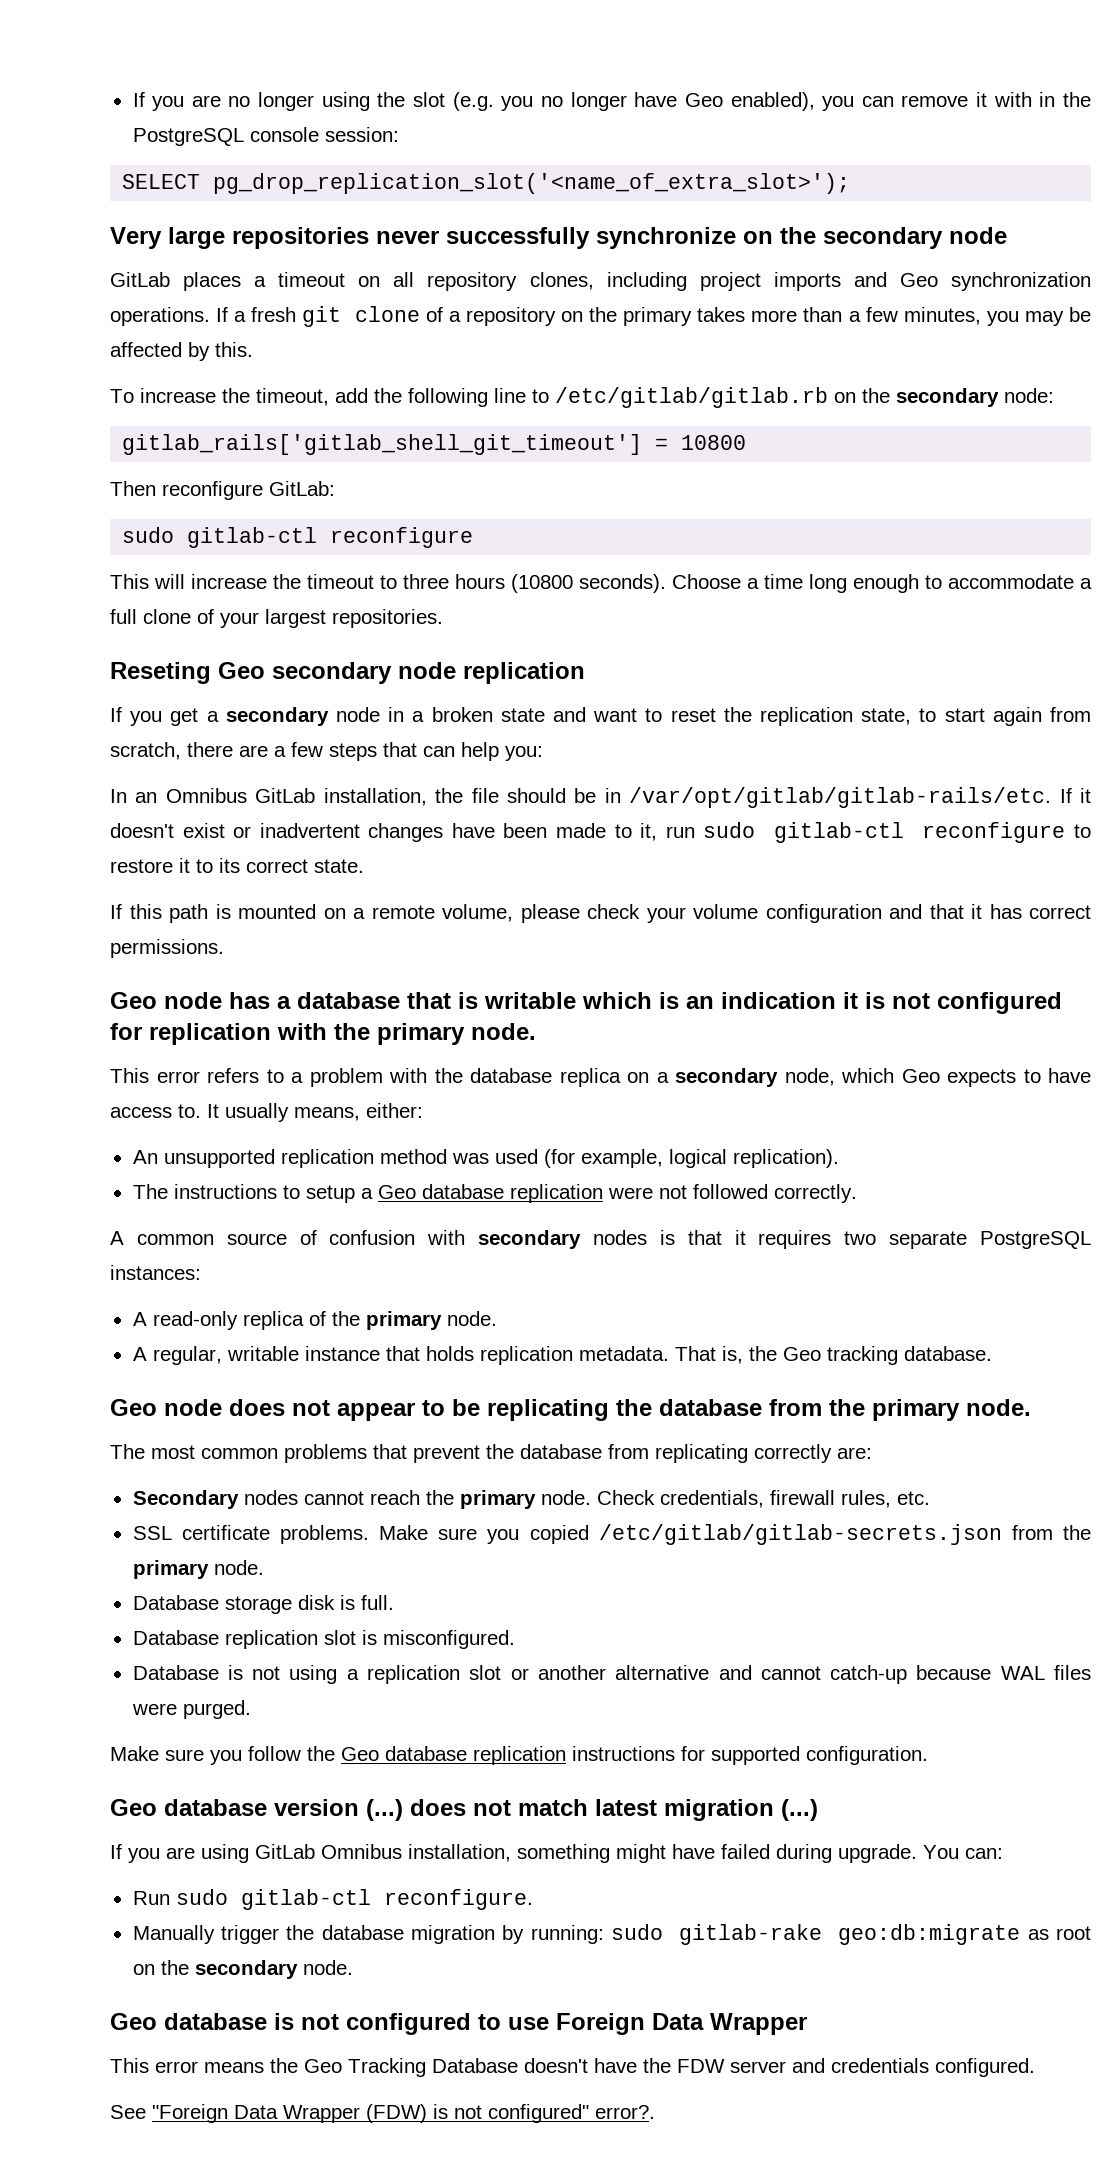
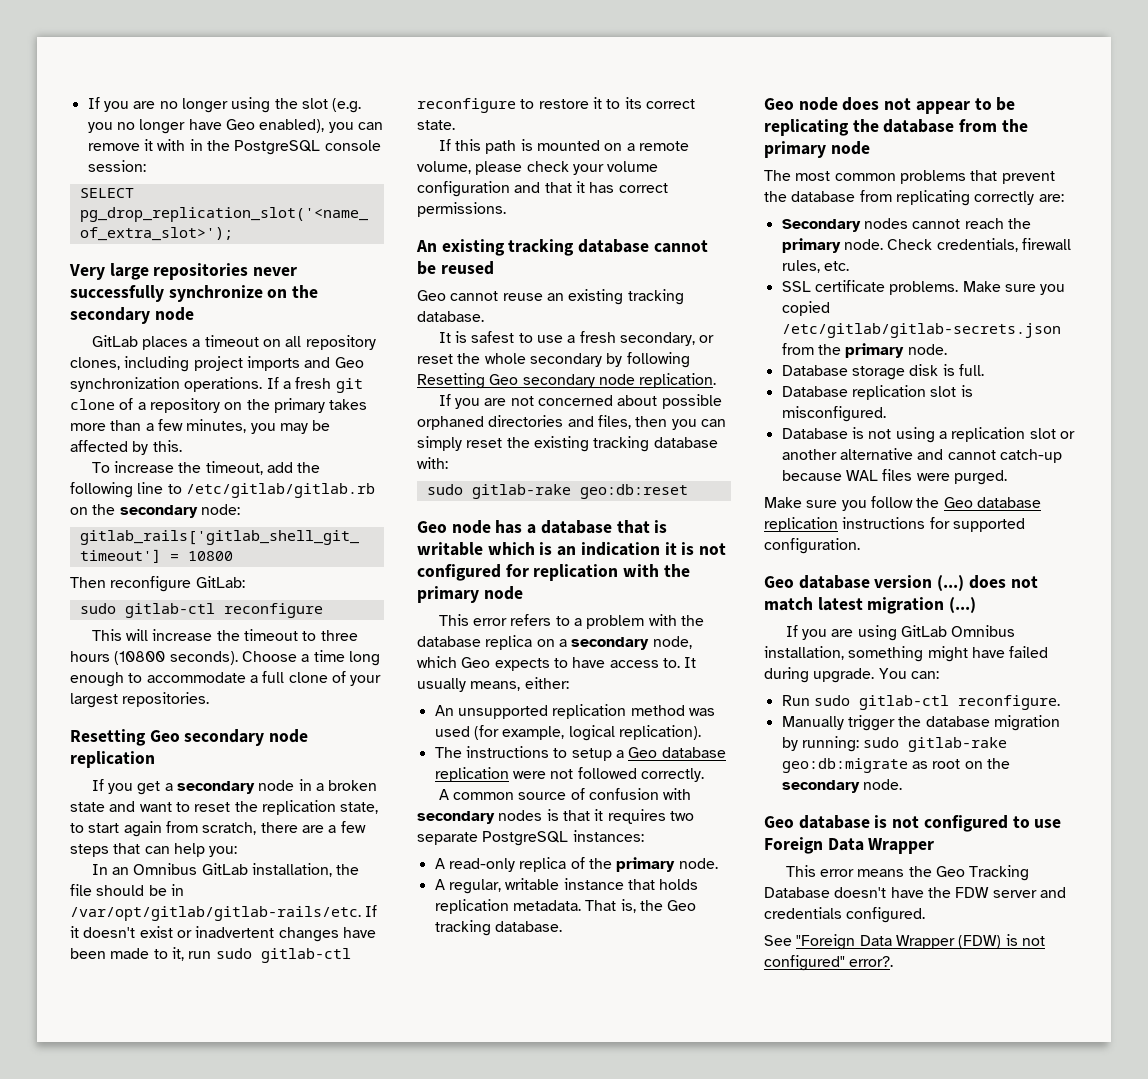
- Reseting Geo secondary node replication
+ Resetting Geo secondary node replication
+ An existing tracking database cannot be reused
+ Geo cannot reuse an existing tracking database.
+ It is safest to use a fresh secondary, or reset the whole secondary by following Resetting Geo secondary node replication.
+ If you are not concerned about possible orphaned directories and files, then you can simply reset the existing tracking database with:
+ sudo gitlab-rake geo:db:reset
- Geo node has a database that is writable which is an indication it is not configured for replication with the primary node.
+ Geo node has a database that is writable which is an indication it is not configured for replication with the primary node
- Geo node does not appear to be replicating the database from the primary node.
+ Geo node does not appear to be replicating the database from the primary node

